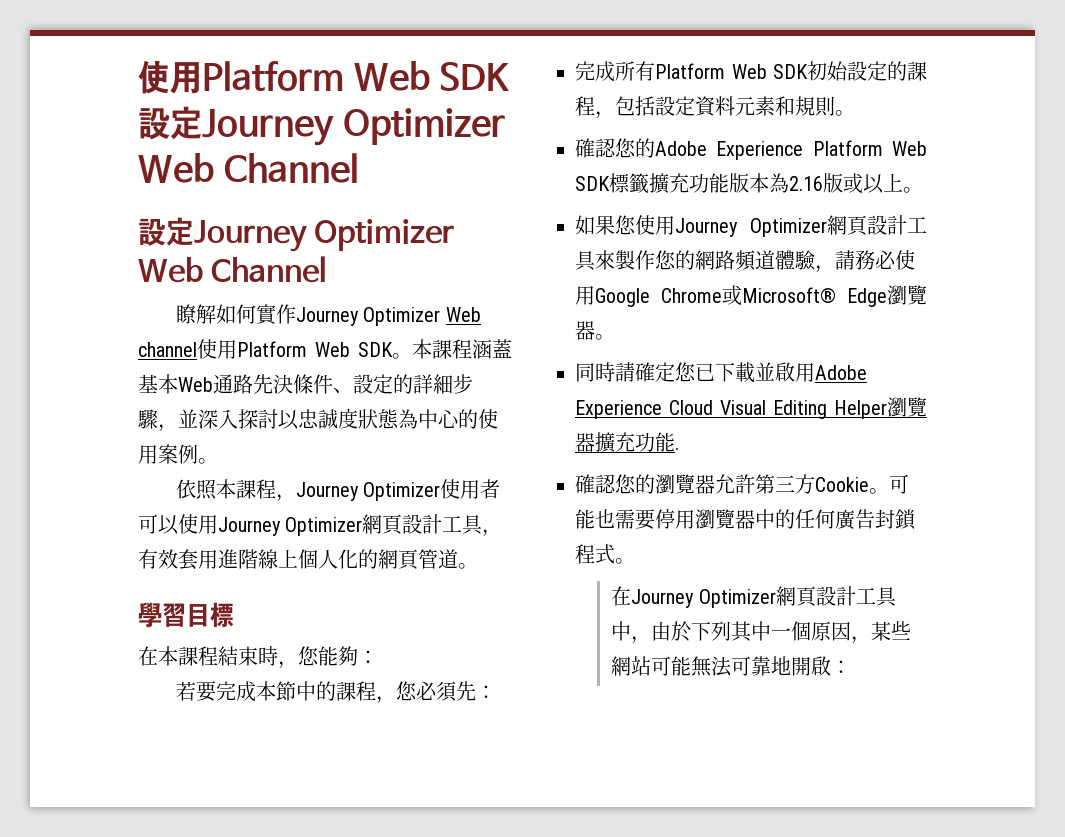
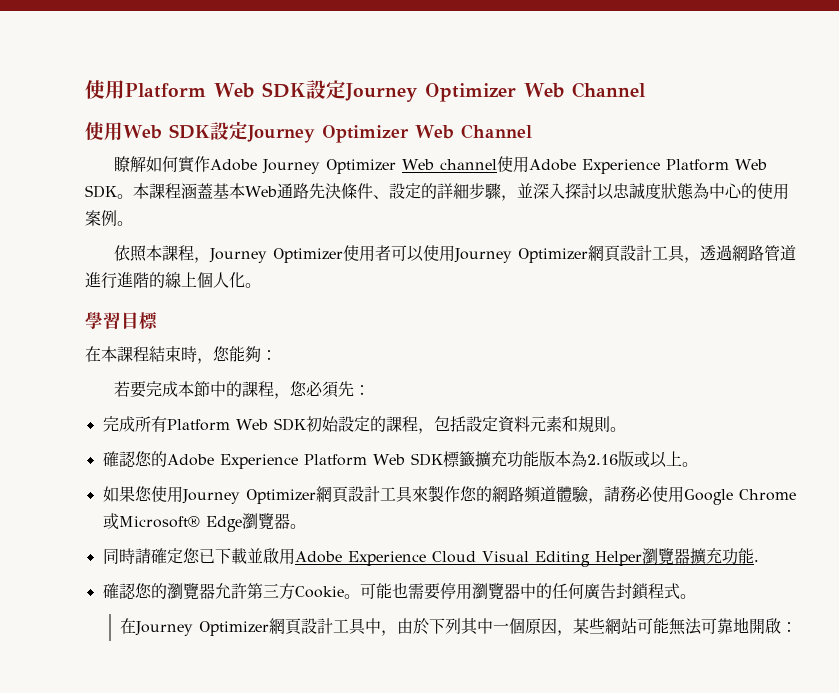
  使用Platform Web SDK設定Journey Optimizer Web Channel
- 設定Journey Optimizer Web Channel
+ 使用Web SDK設定Journey Optimizer Web Channel
- 瞭解如何實作Journey Optimizer Web channel使用Platform Web SDK。
+ 瞭解如何實作Adobe Journey Optimizer Web channel使用Adobe Experience Platform Web SDK。
- 依照本課程，Journey Optimizer使用者可以使用Journey Optimizer網頁設計工具，有效套用進階線上個人化的網頁管道。
+ 依照本課程，Journey Optimizer使用者可以使用Journey Optimizer網頁設計工具，透過網路管道進行進階的線上個人化。

